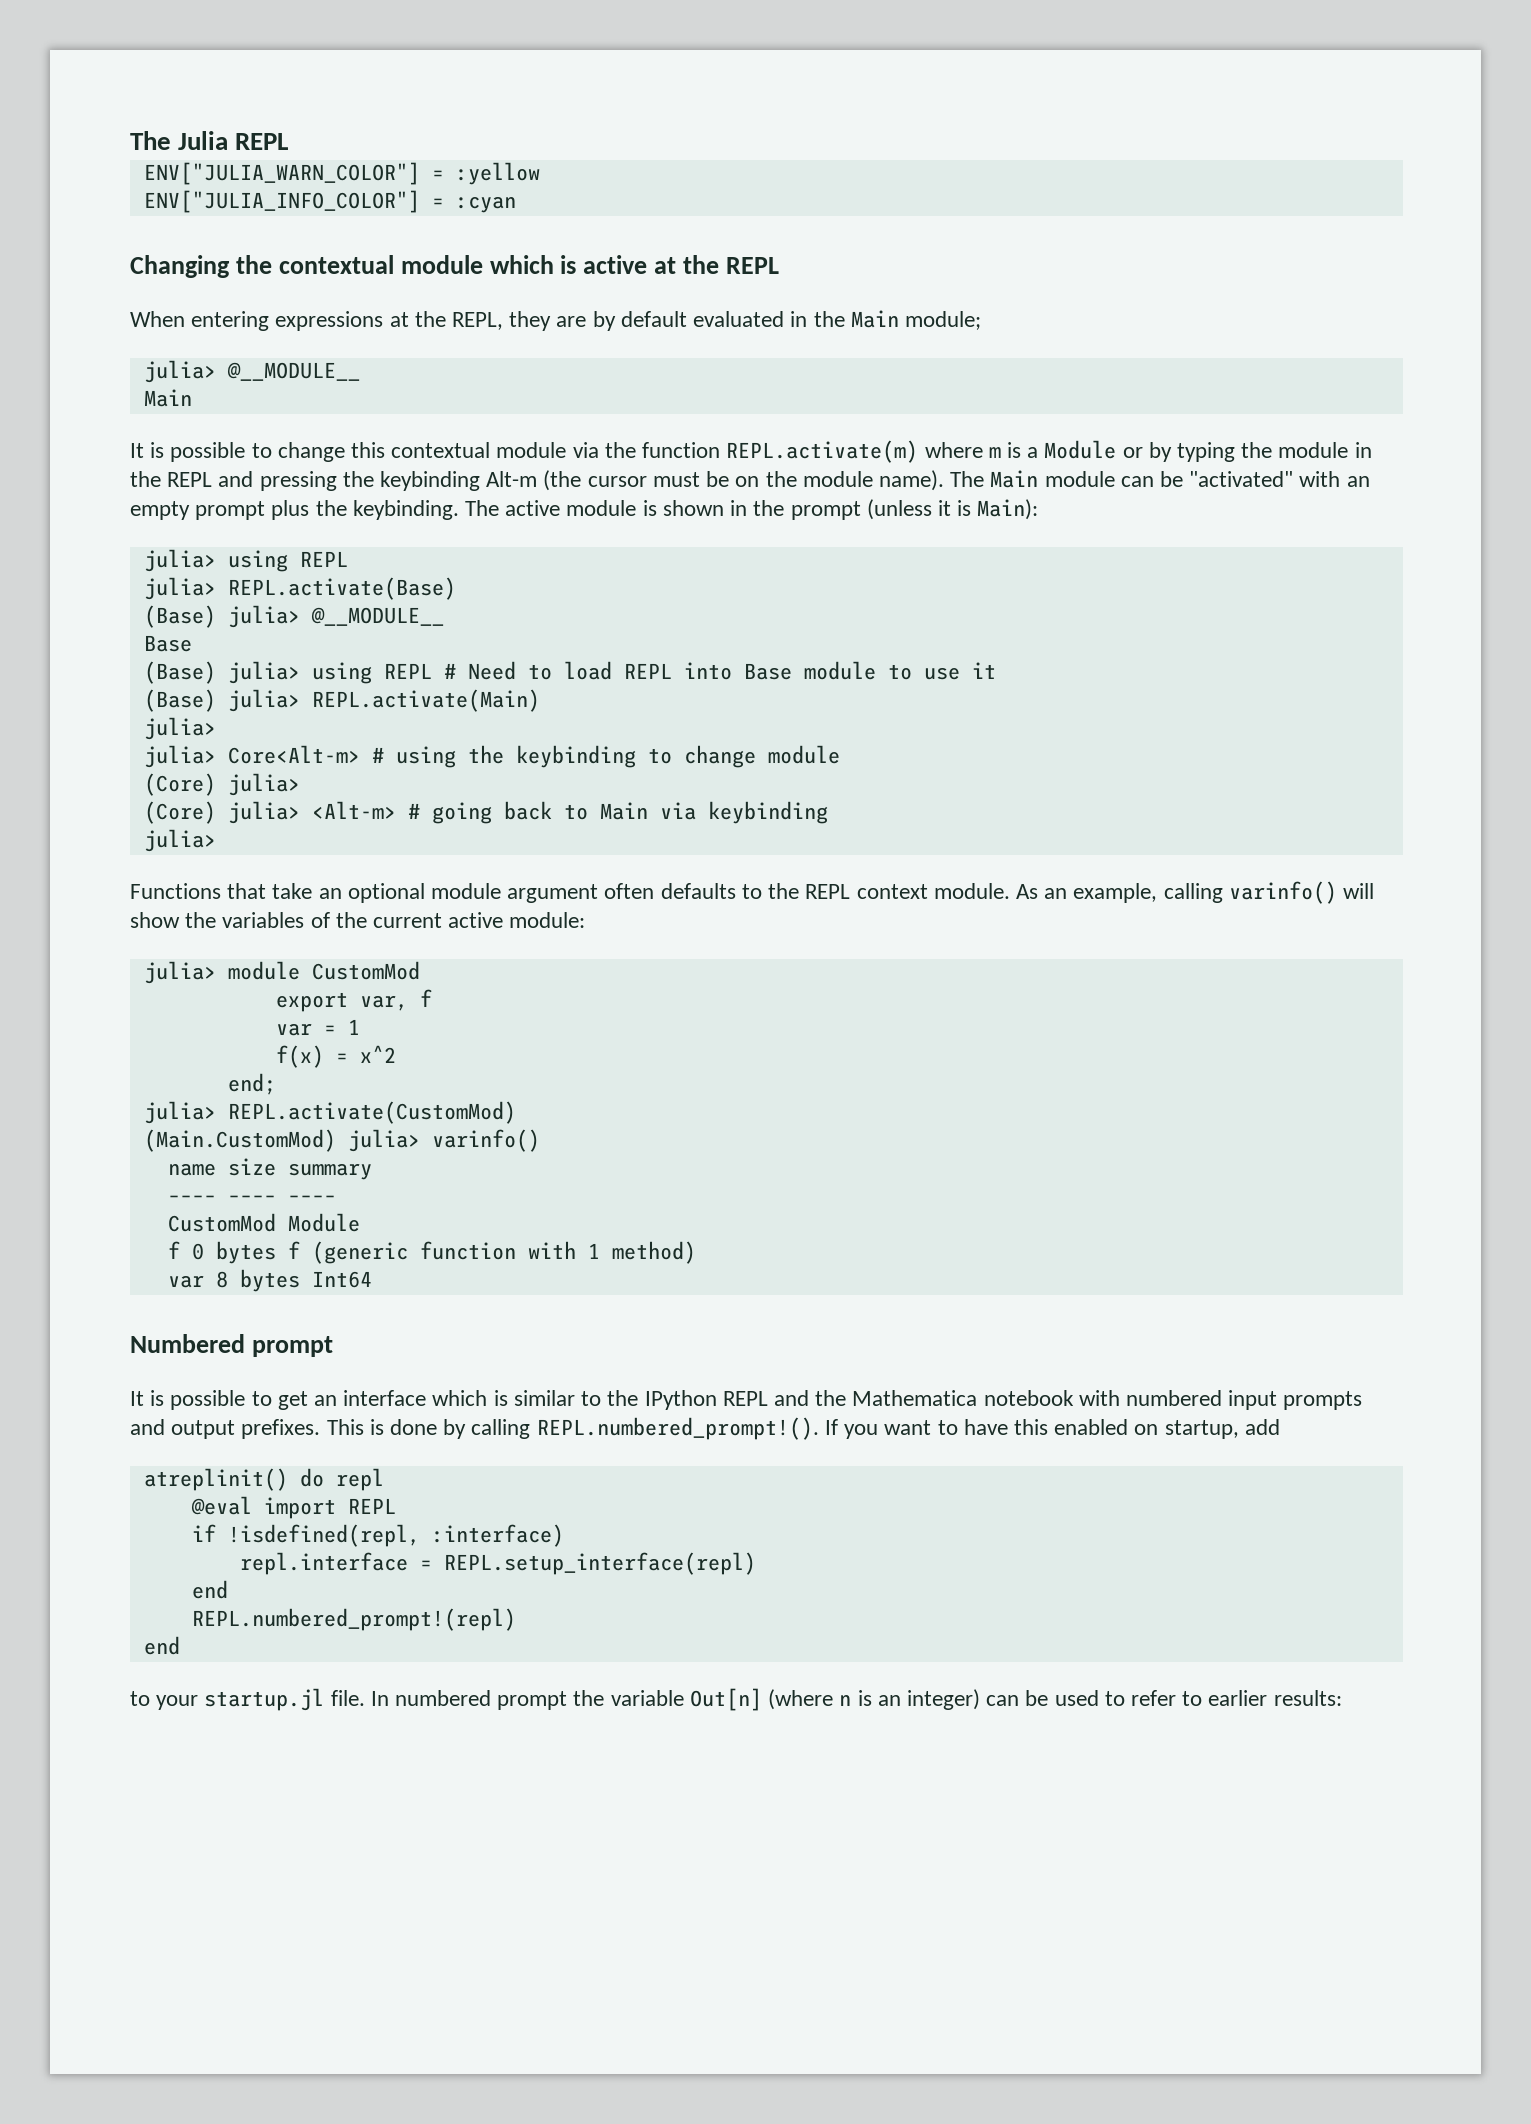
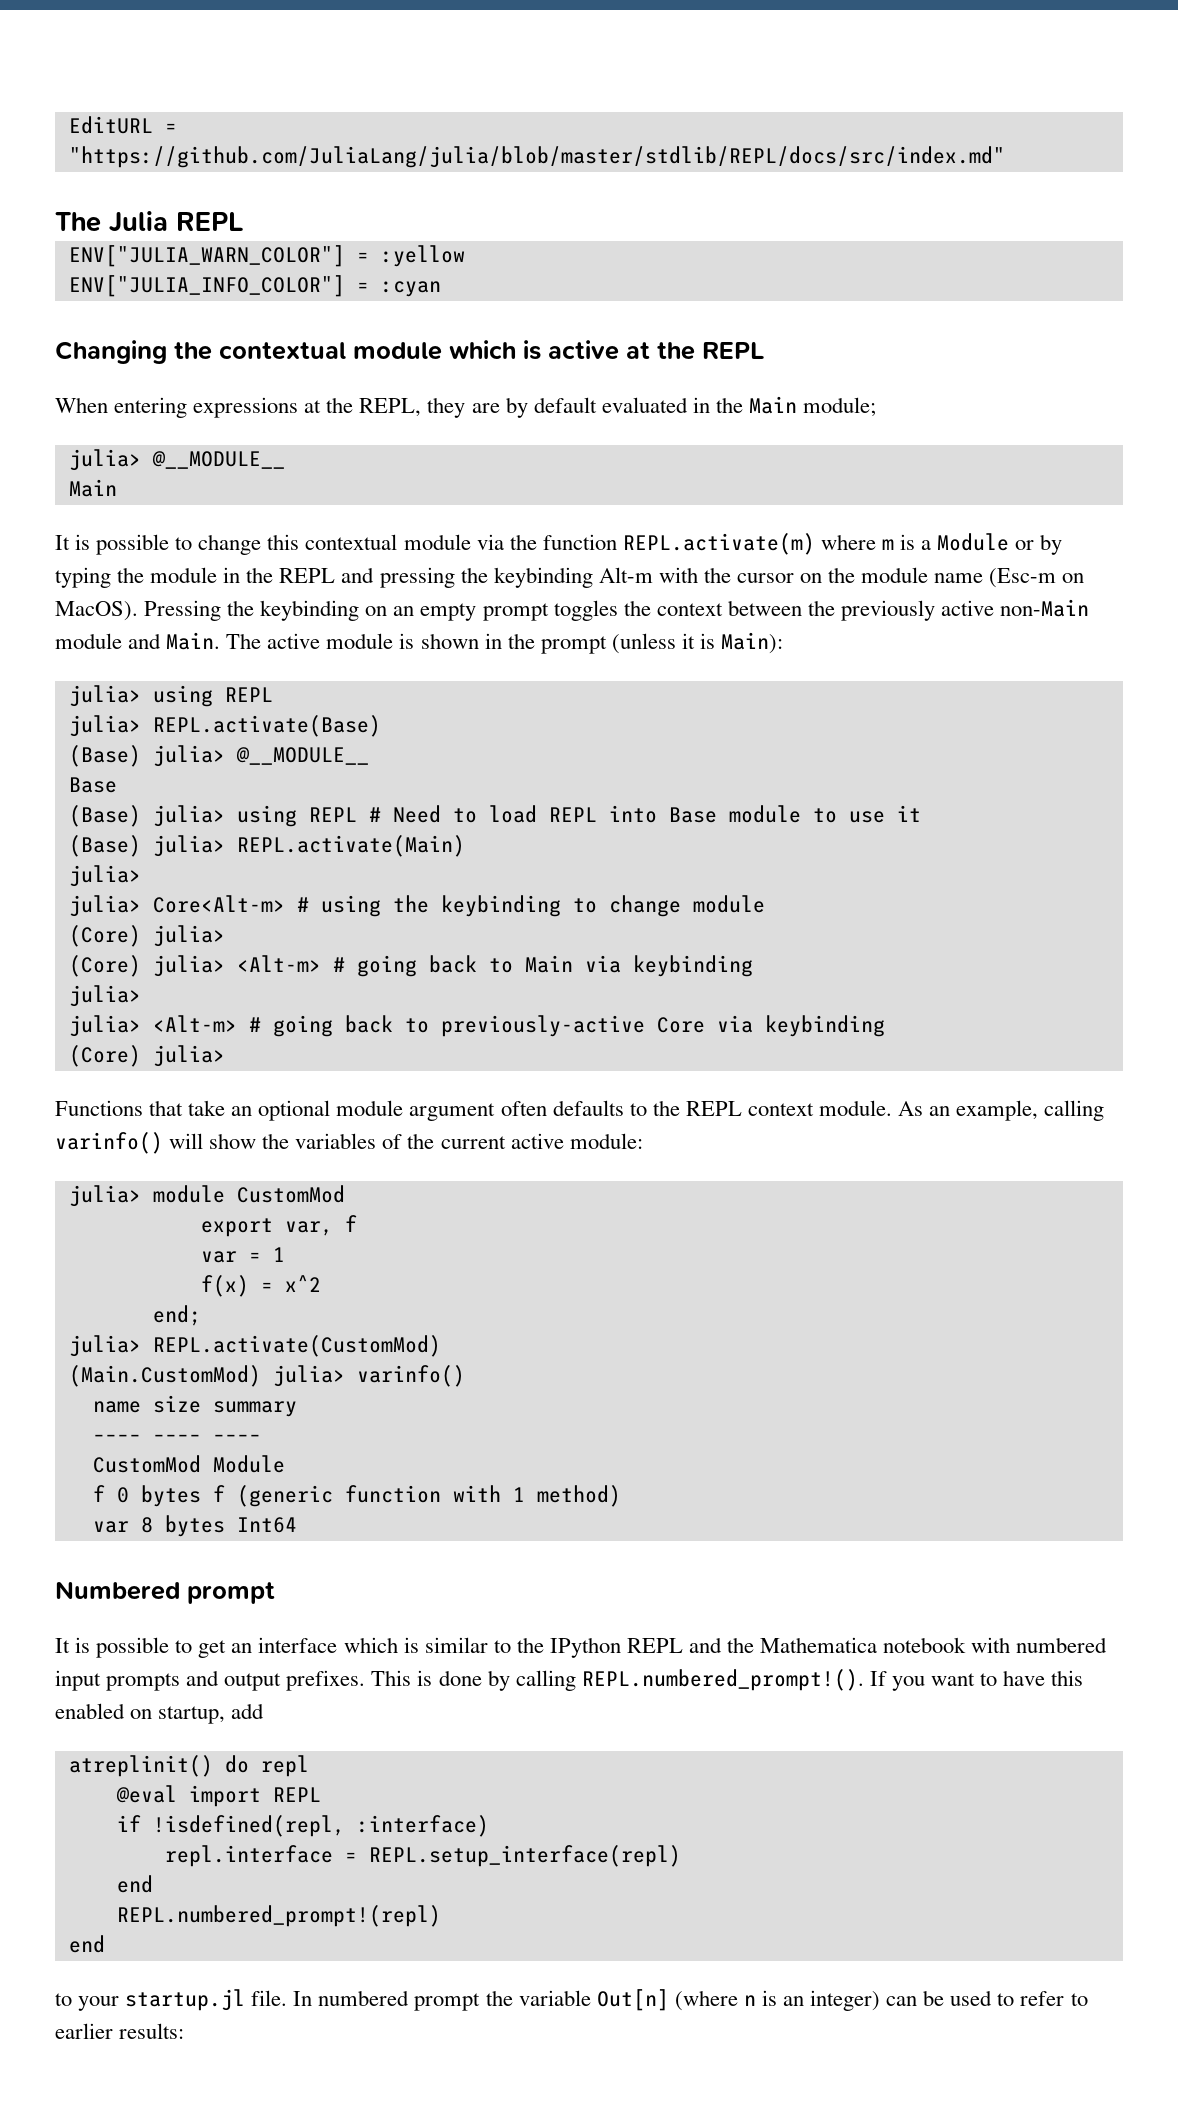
+ EditURL = "https://github.com/JuliaLang/julia/blob/master/stdlib/REPL/docs/src/index.md"
- It is possible to change this contextual module via the function REPL.activate(m) where m is a Module or by typing the module in the REPL and pressing the keybinding Alt-m (the cursor must be on the module name). The Main module can be "activated" with an empty prompt plus the keybinding.
+ It is possible to change this contextual module via the function REPL.activate(m) where m is a Module or by typing the module in the REPL and pressing the keybinding Alt-m with the cursor on the module name (Esc-m on MacOS). Pressing the keybinding on an empty prompt toggles the context between the previously active non-Main module and Main.
+ julia> <Alt-m> # going back to previously-active Core via keybinding
+ (Core) julia>

